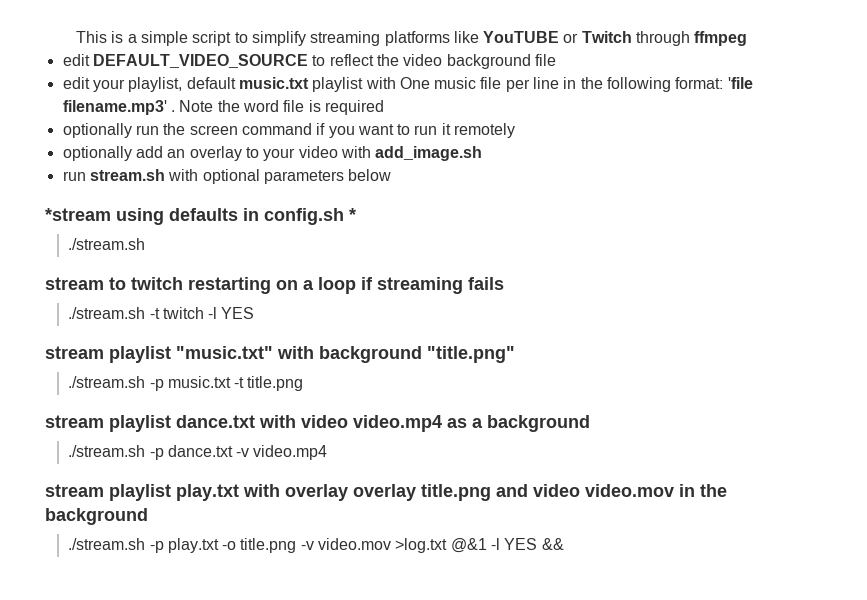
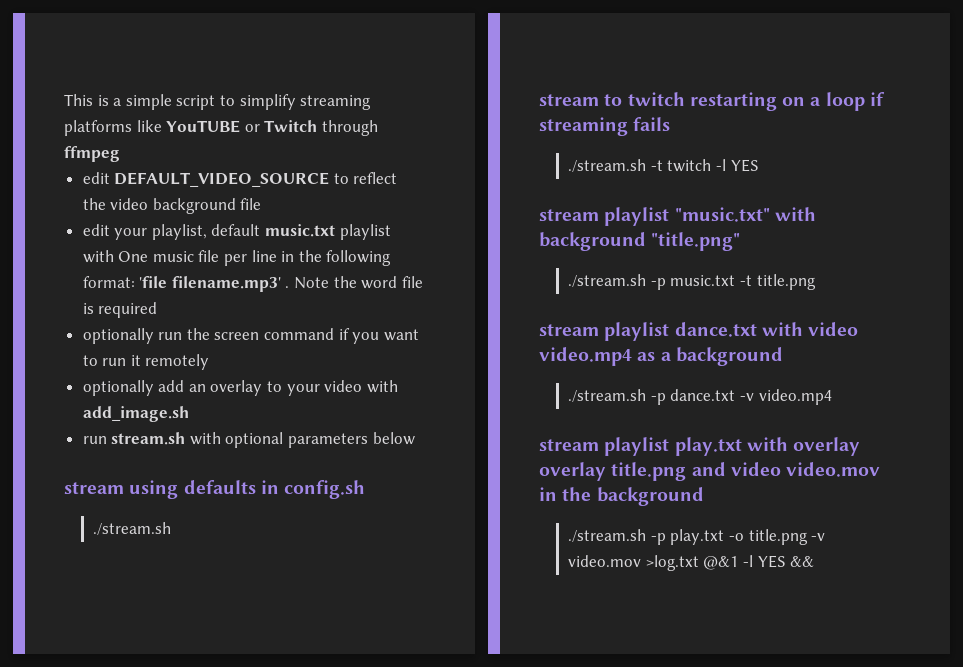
- *stream using defaults in config.sh *
+ stream using defaults in config.sh

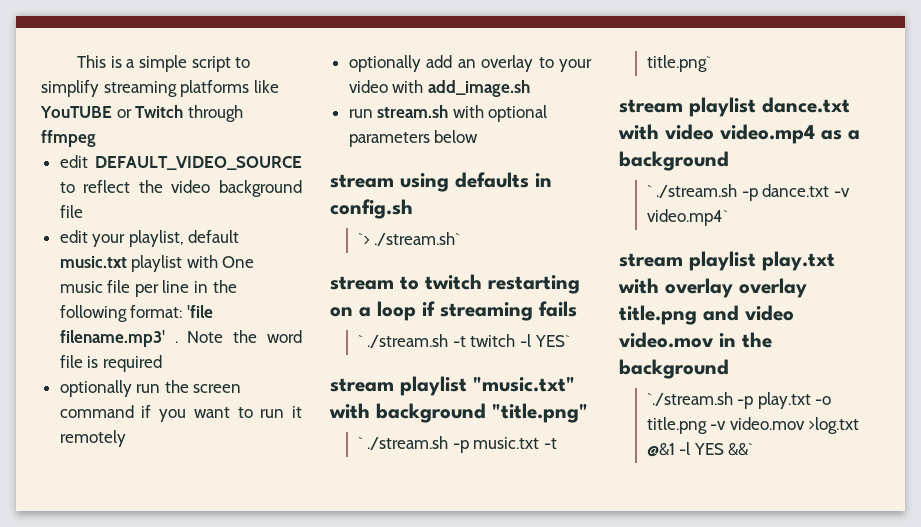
  stream using defaults in config.sh
- ./stream.sh
+ `> ./stream.sh`
- ./stream.sh -t twitch -l YES
+ ` ./stream.sh -t twitch -l YES`
- ./stream.sh -p music.txt -t title.png
+ ` ./stream.sh -p music.txt -t title.png`
- ./stream.sh -p dance.txt -v video.mp4
+ ` ./stream.sh -p dance.txt -v video.mp4`
- ./stream.sh -p play.txt -o title.png -v video.mov >log.txt @&1 -l YES &&
+ `./stream.sh -p play.txt -o title.png -v video.mov >log.txt @&1 -l YES &&`

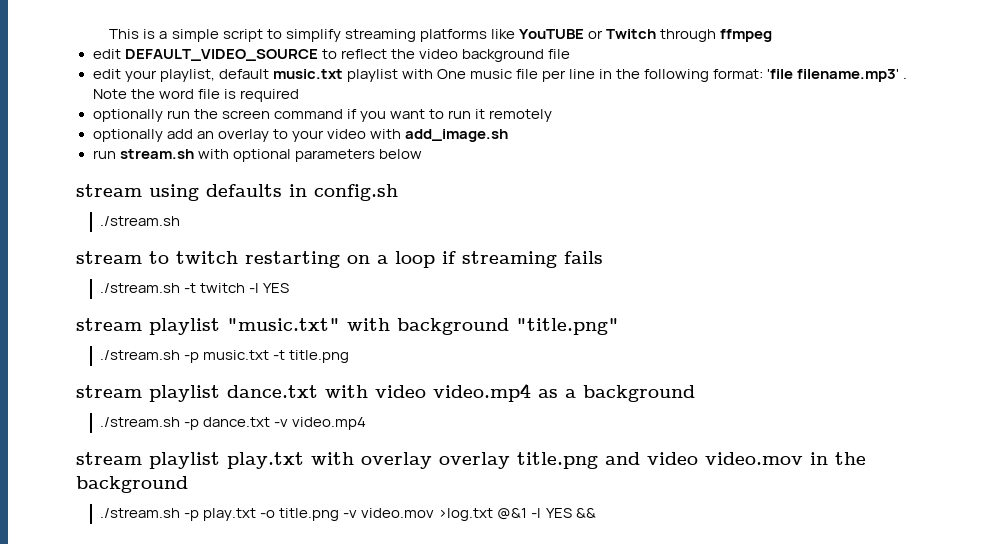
  stream using defaults in config.sh
- `> ./stream.sh`
+ ./stream.sh
- ` ./stream.sh -t twitch -l YES`
+ ./stream.sh -t twitch -l YES
- ` ./stream.sh -p music.txt -t title.png`
+ ./stream.sh -p music.txt -t title.png
- ` ./stream.sh -p dance.txt -v video.mp4`
+ ./stream.sh -p dance.txt -v video.mp4
- `./stream.sh -p play.txt -o title.png -v video.mov >log.txt @&1 -l YES &&`
+ ./stream.sh -p play.txt -o title.png -v video.mov >log.txt @&1 -l YES &&

